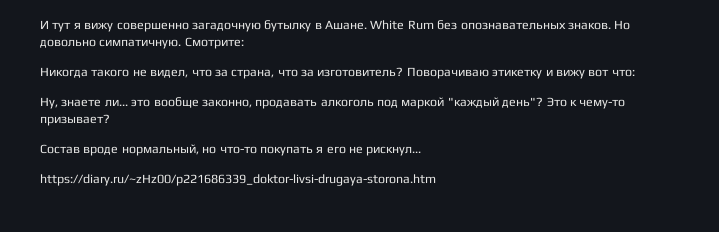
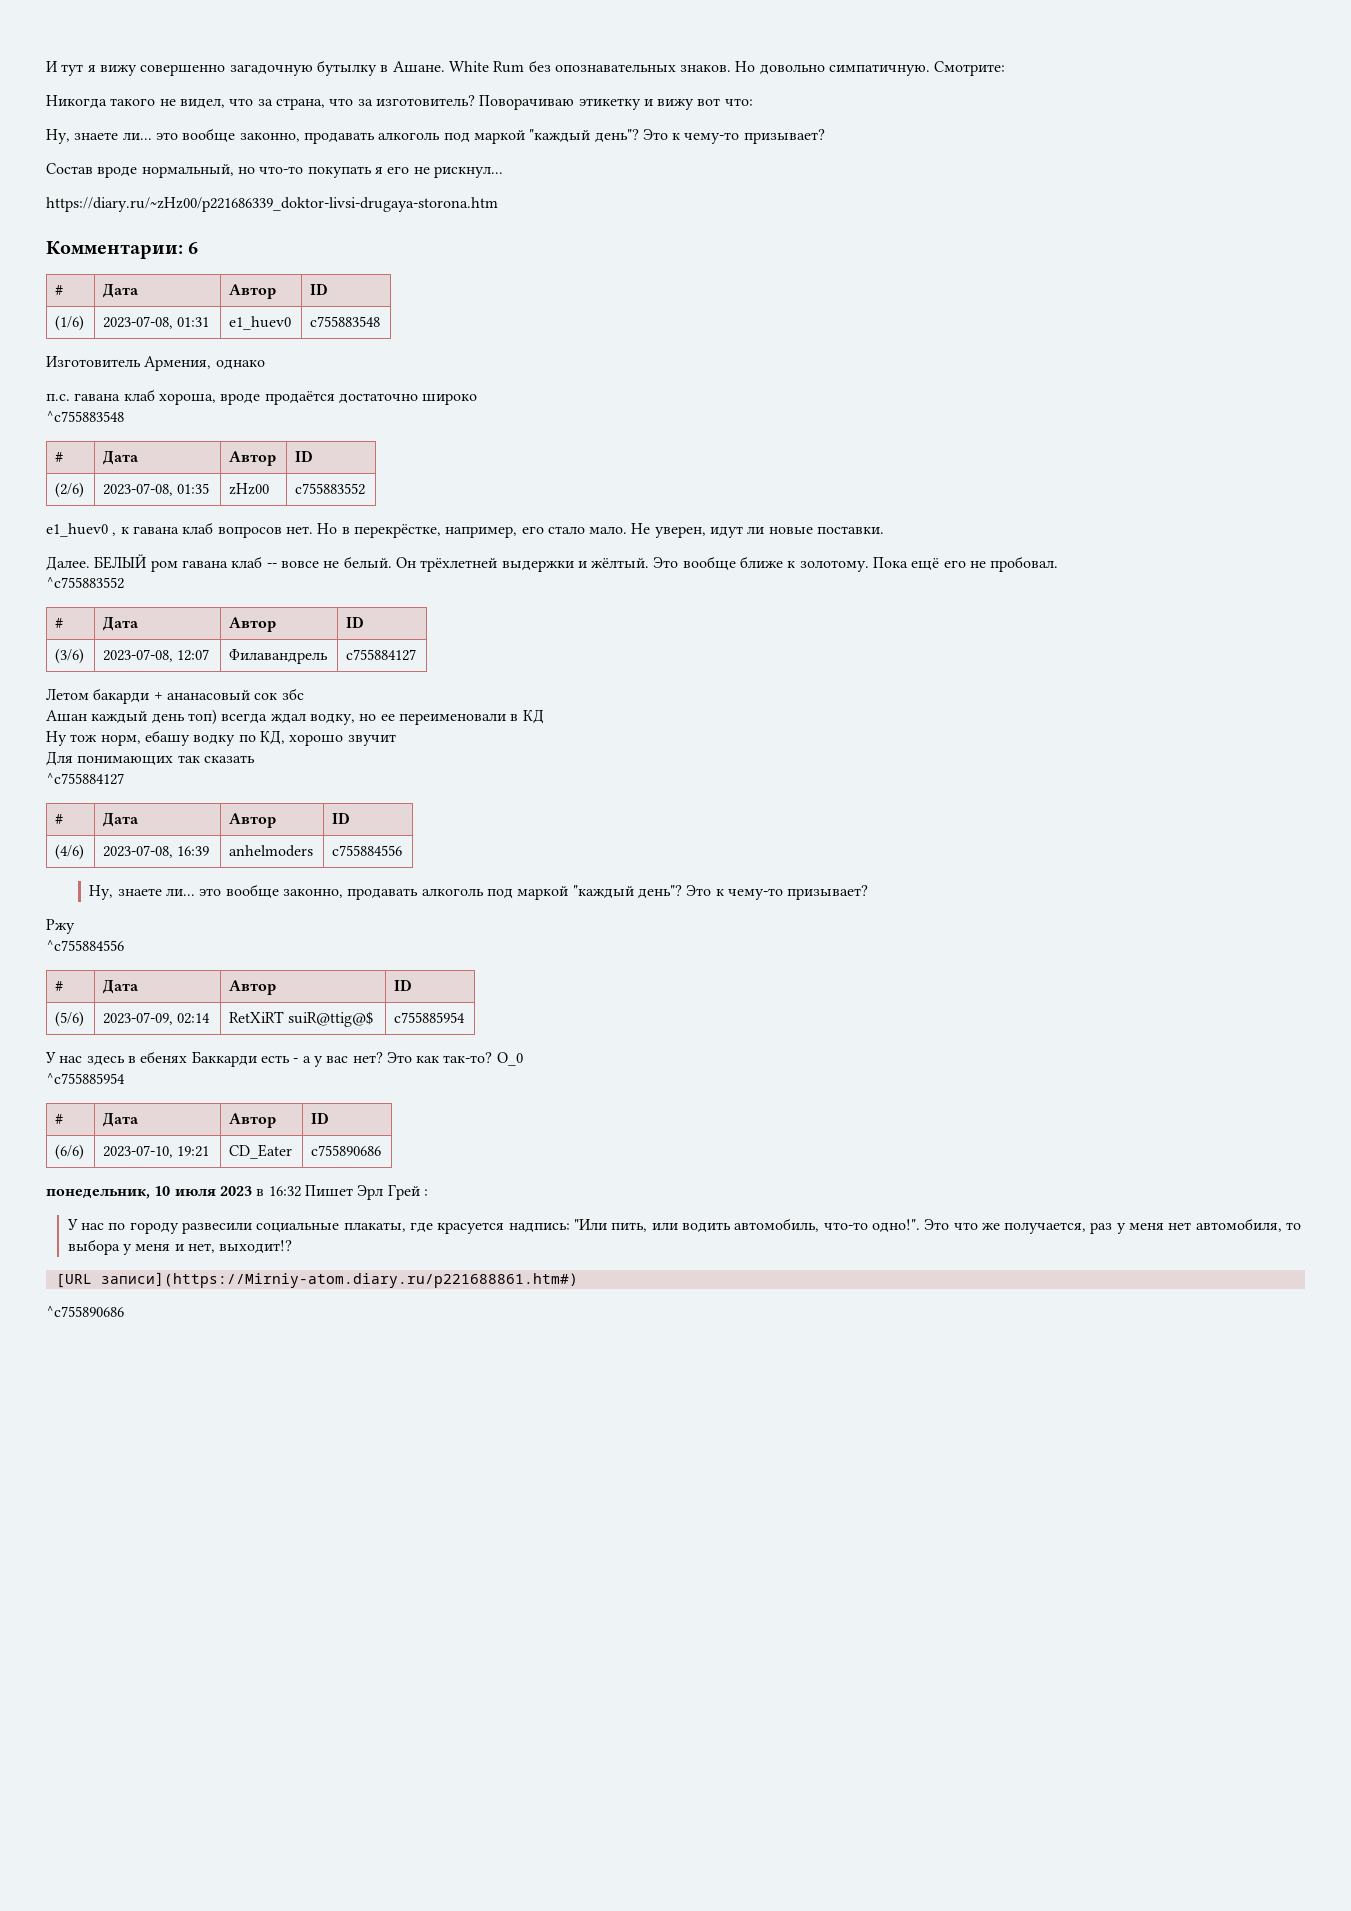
+ Комментарии: 6
+ # | Дата | Автор | ID
+ (1/6) | 2023-07-08, 01:31 | e1_huev0 | c755883548
+ Изготовитель Армения, однако
+ п.с. гавана клаб хороша, вроде продаётся достаточно широко
+ ^c755883548
+ # | Дата | Автор | ID
+ (2/6) | 2023-07-08, 01:35 | zHz00 | c755883552
+ e1_huev0 , к гавана клаб вопросов нет. Но в перекрёстке, например, его стало мало. Не уверен, идут ли новые поставки.
+ Далее. БЕЛЫЙ ром гавана клаб -- вовсе не белый. Он трёхлетней выдержки и жёлтый. Это вообще ближе к золотому. Пока ещё его не пробовал.
+ ^c755883552
+ # | Дата | Автор | ID
+ (3/6) | 2023-07-08, 12:07 | Филавандрель | c755884127
+ Летом бакарди + ананасовый сок збс
+ Ашан каждый день топ) всегда ждал водку, но ее переименовали в КД
+ Ну тож норм, ебашу водку по КД, хорошо звучит
+ Для понимающих так сказать
+ ^c755884127
+ # | Дата | Автор | ID
+ (4/6) | 2023-07-08, 16:39 | anhelmoders | c755884556
+ Ну, знаете ли... это вообще законно, продавать алкоголь под маркой "каждый день"? Это к чему-то призывает?
+ Ржу
+ ^c755884556
+ # | Дата | Автор | ID
+ (5/6) | 2023-07-09, 02:14 | RetXiRT suiR@ttig@$ | c755885954
+ У нас здесь в ебенях Баккарди есть - а у вас нет? Это как так-то? О_0
+ ^c755885954
+ # | Дата | Автор | ID
+ (6/6) | 2023-07-10, 19:21 | CD_Eater | c755890686
+ понедельник, 10 июля 2023 в 16:32 Пишет Эрл Грей :
+ У нас по городу развесили социальные плакаты, где красуется надпись: "Или пить, или водить автомобиль, что-то одно!". Это что же получается, раз у меня нет автомобиля, то выбора у меня и нет, выходит!?
+ [URL записи](https://Mirniy-atom.diary.ru/p221688861.htm#)
+ ^c755890686

